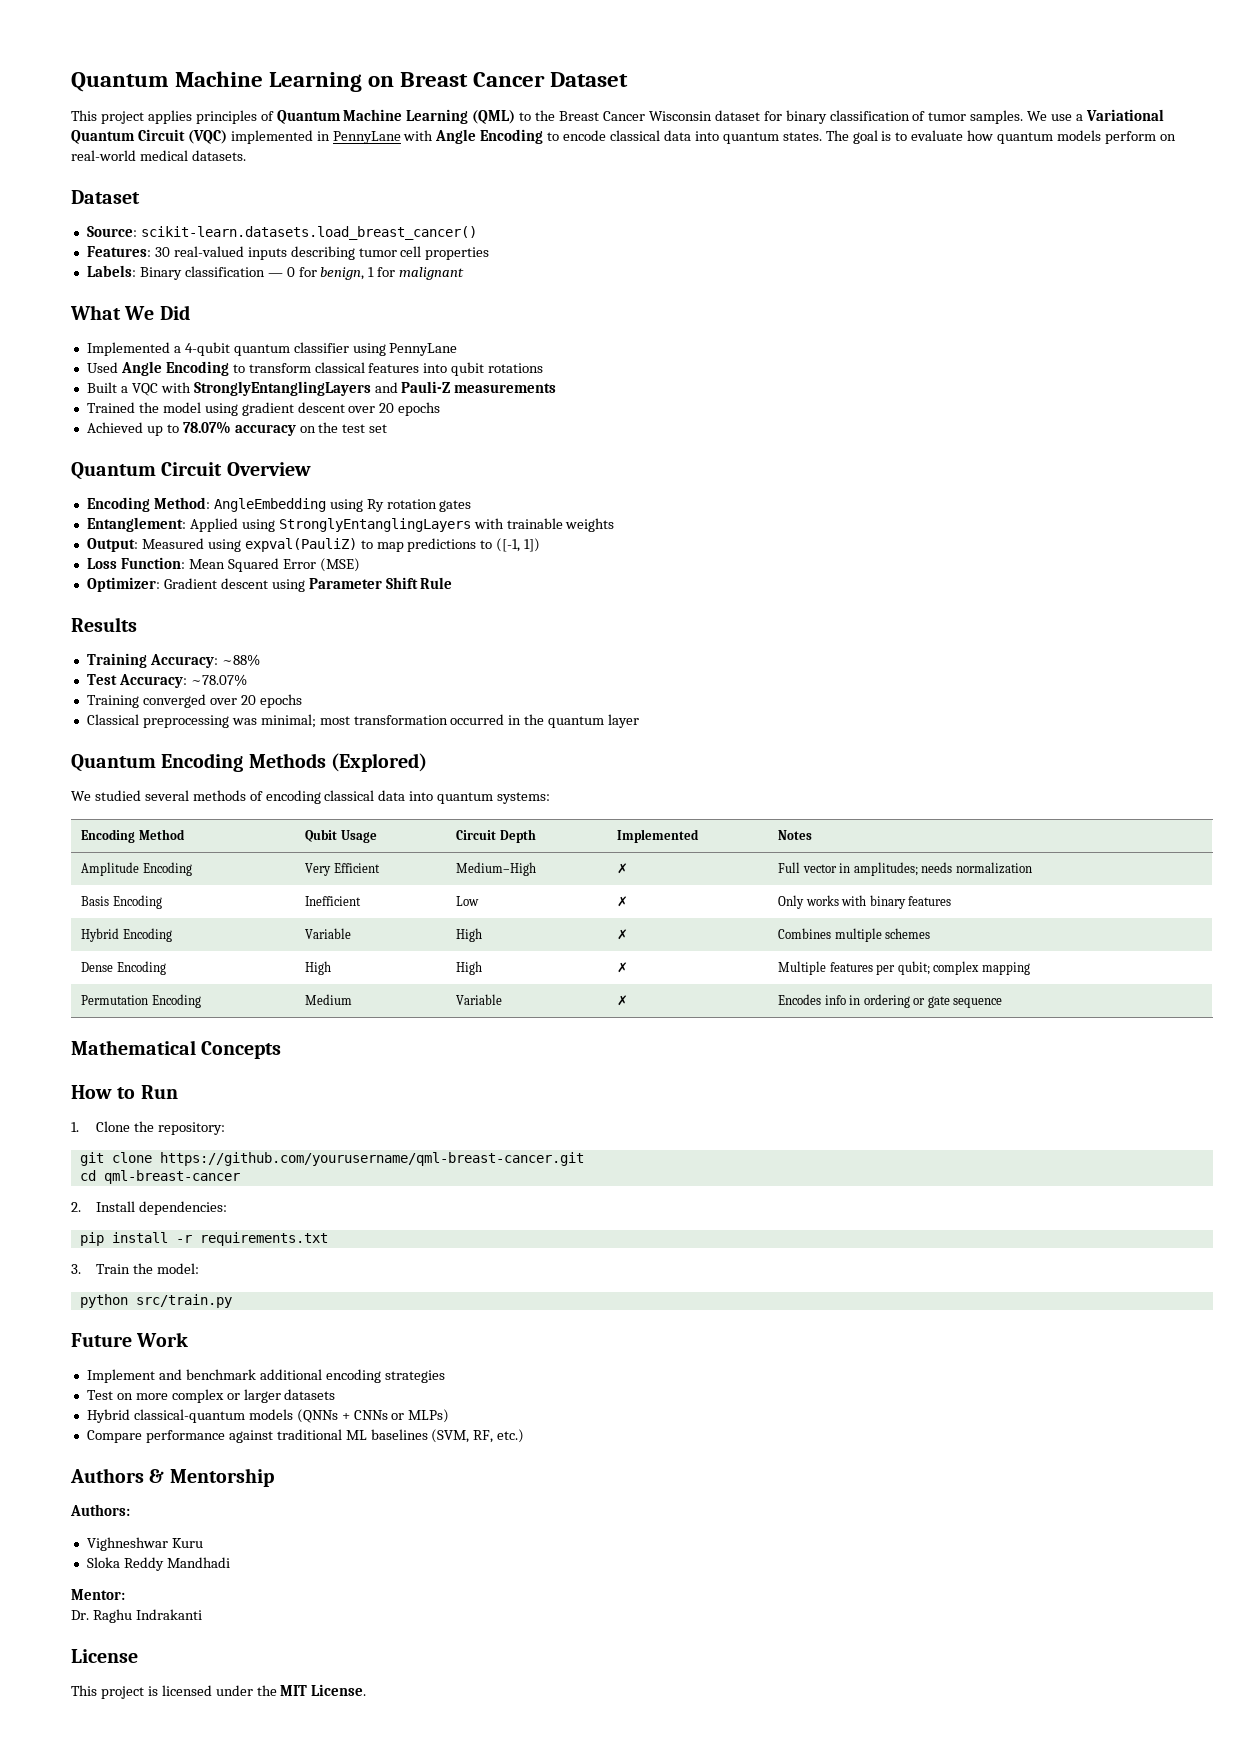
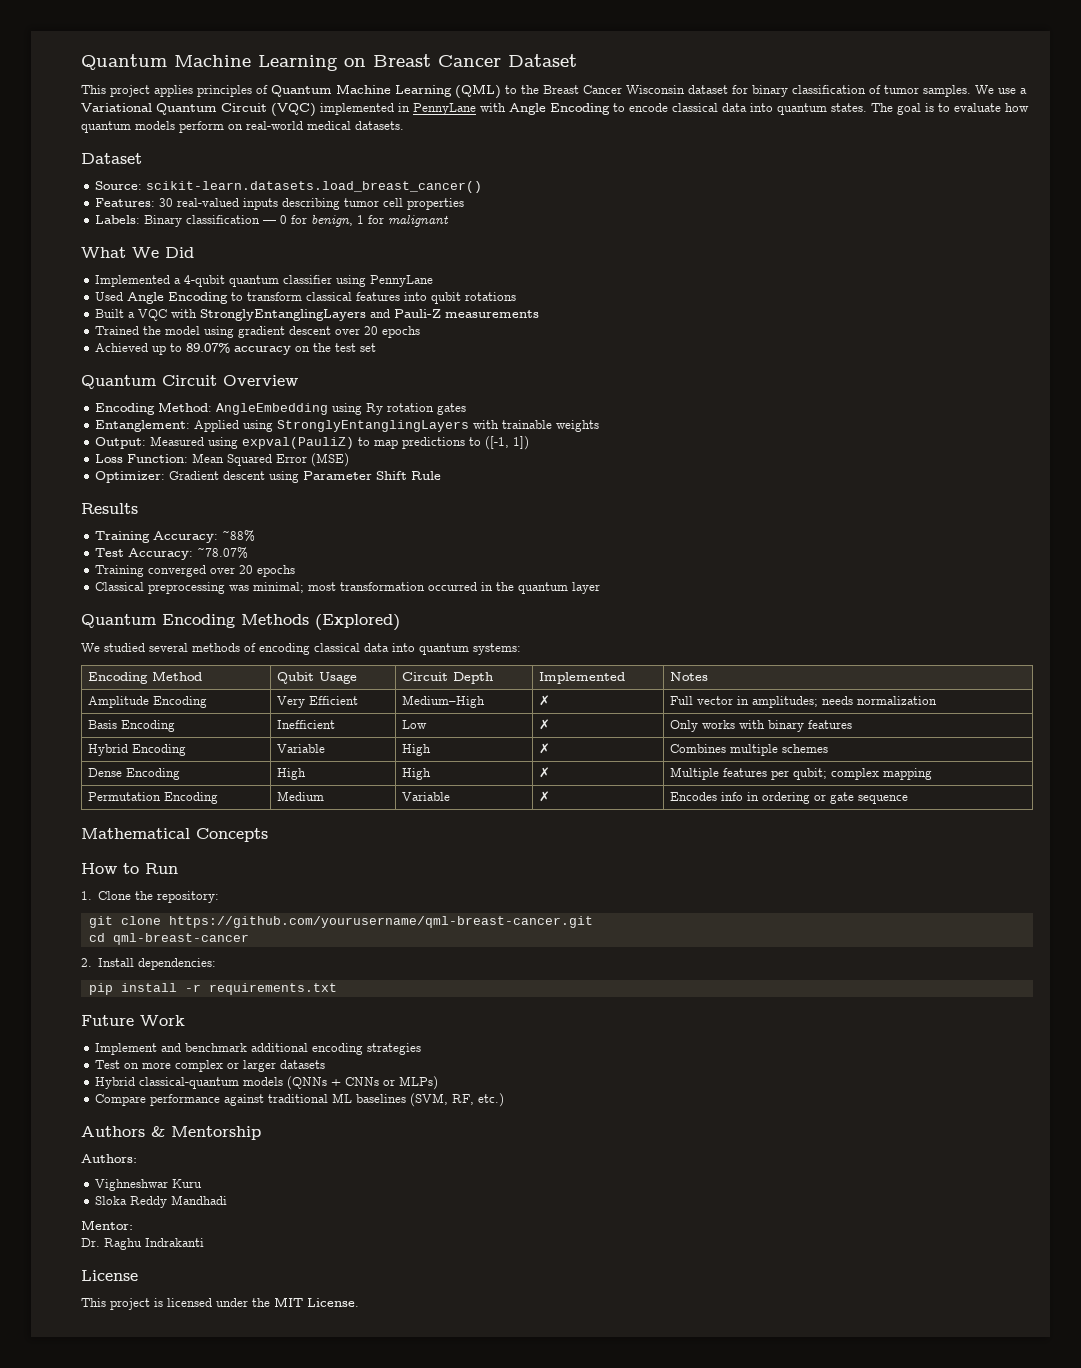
- Achieved up to 78.07% accuracy on the test set
+ Achieved up to 89.07% accuracy on the test set
- 3. Train the model:
- python src/train.py

